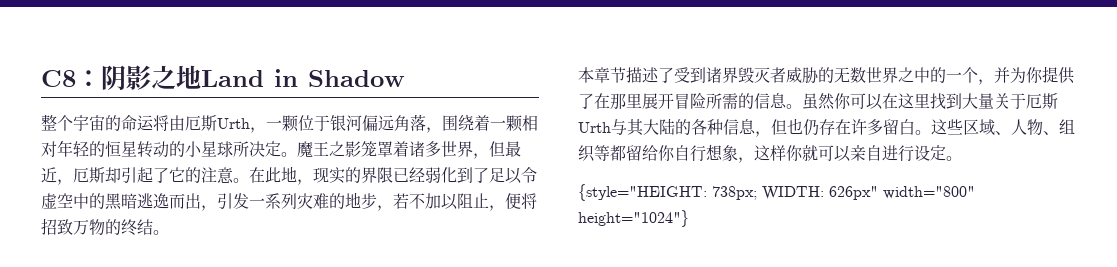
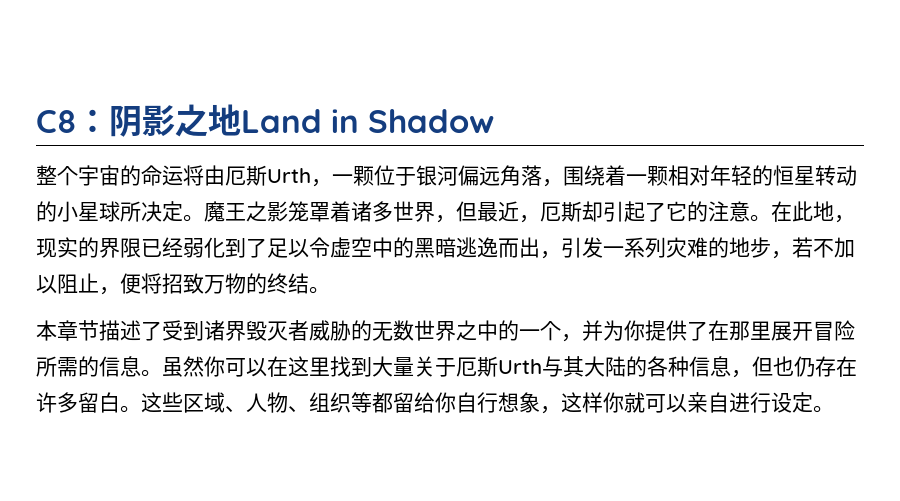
- {style="HEIGHT: 738px; WIDTH: 626px" width="800" height="1024"}

